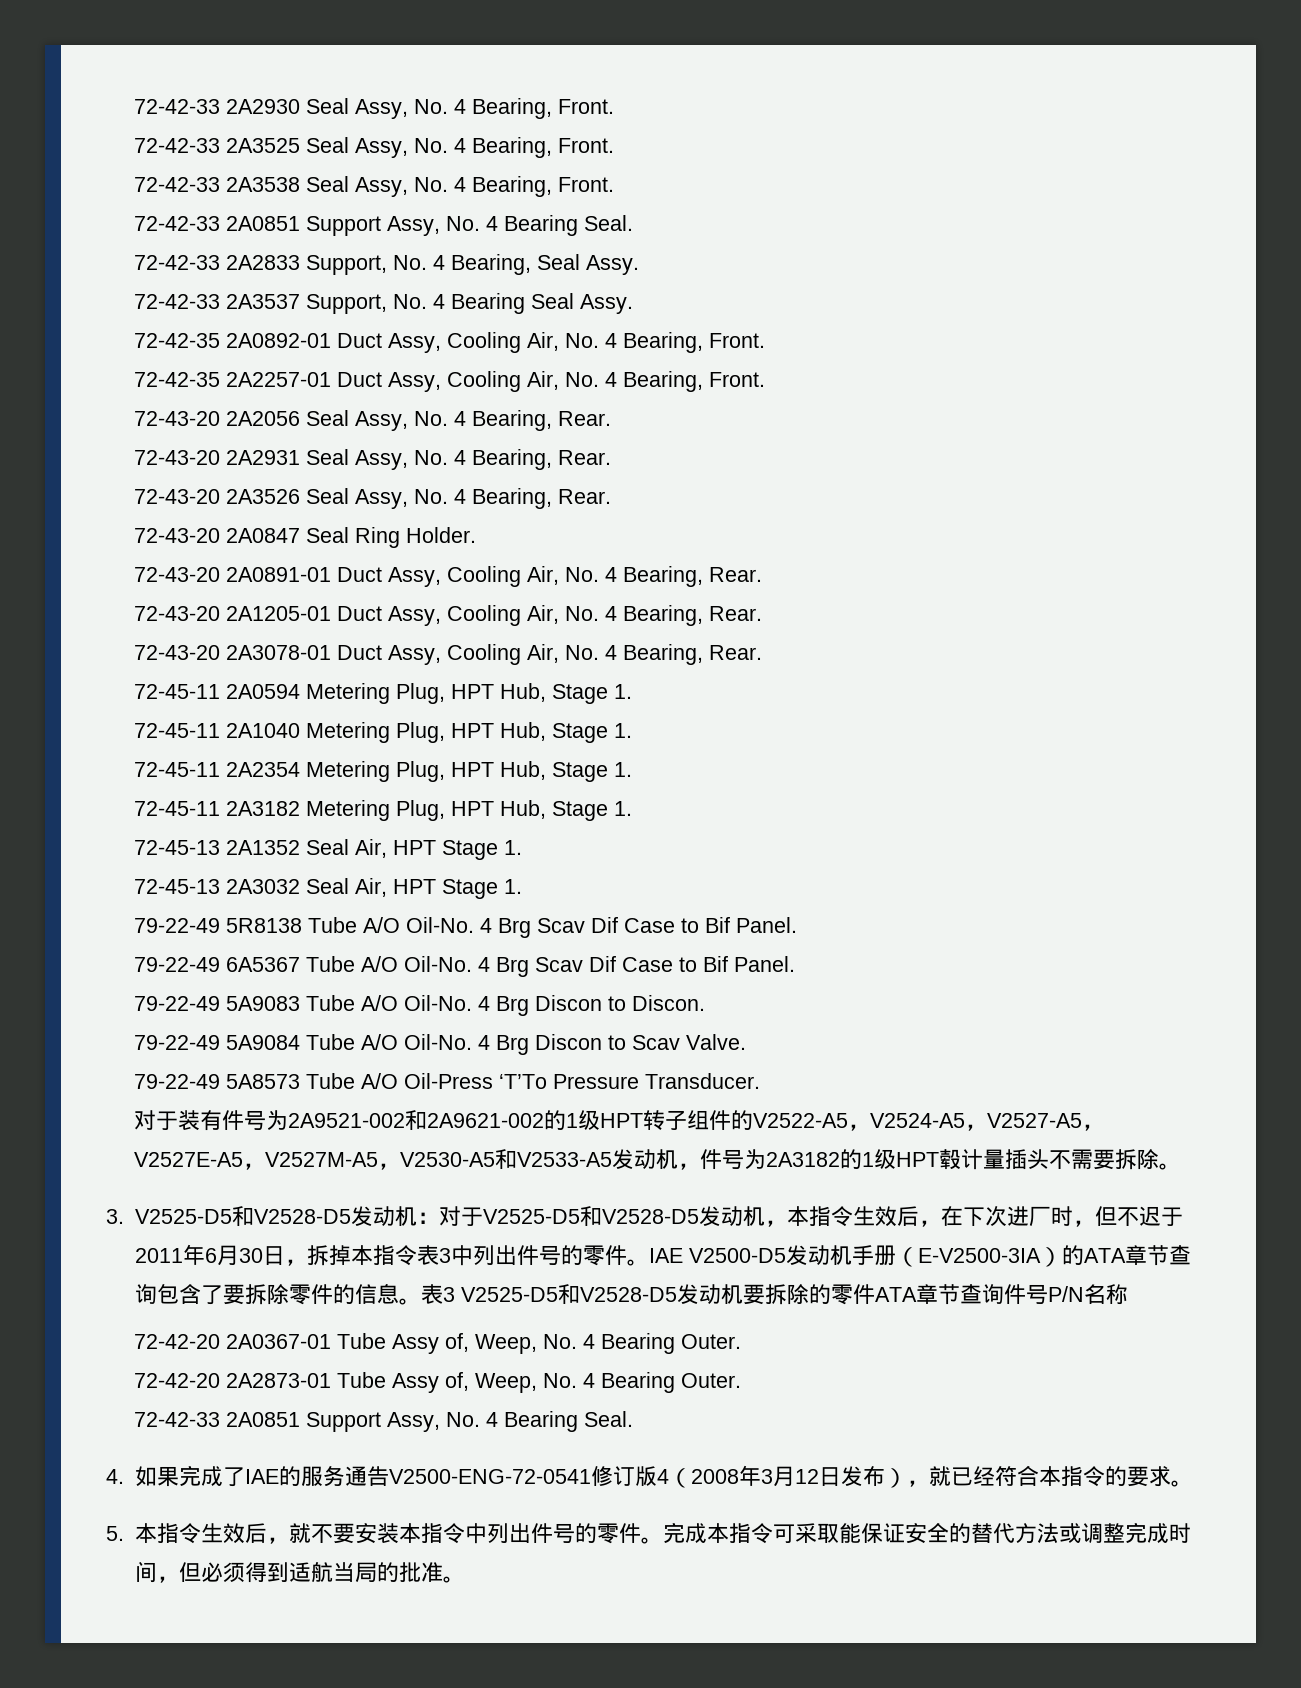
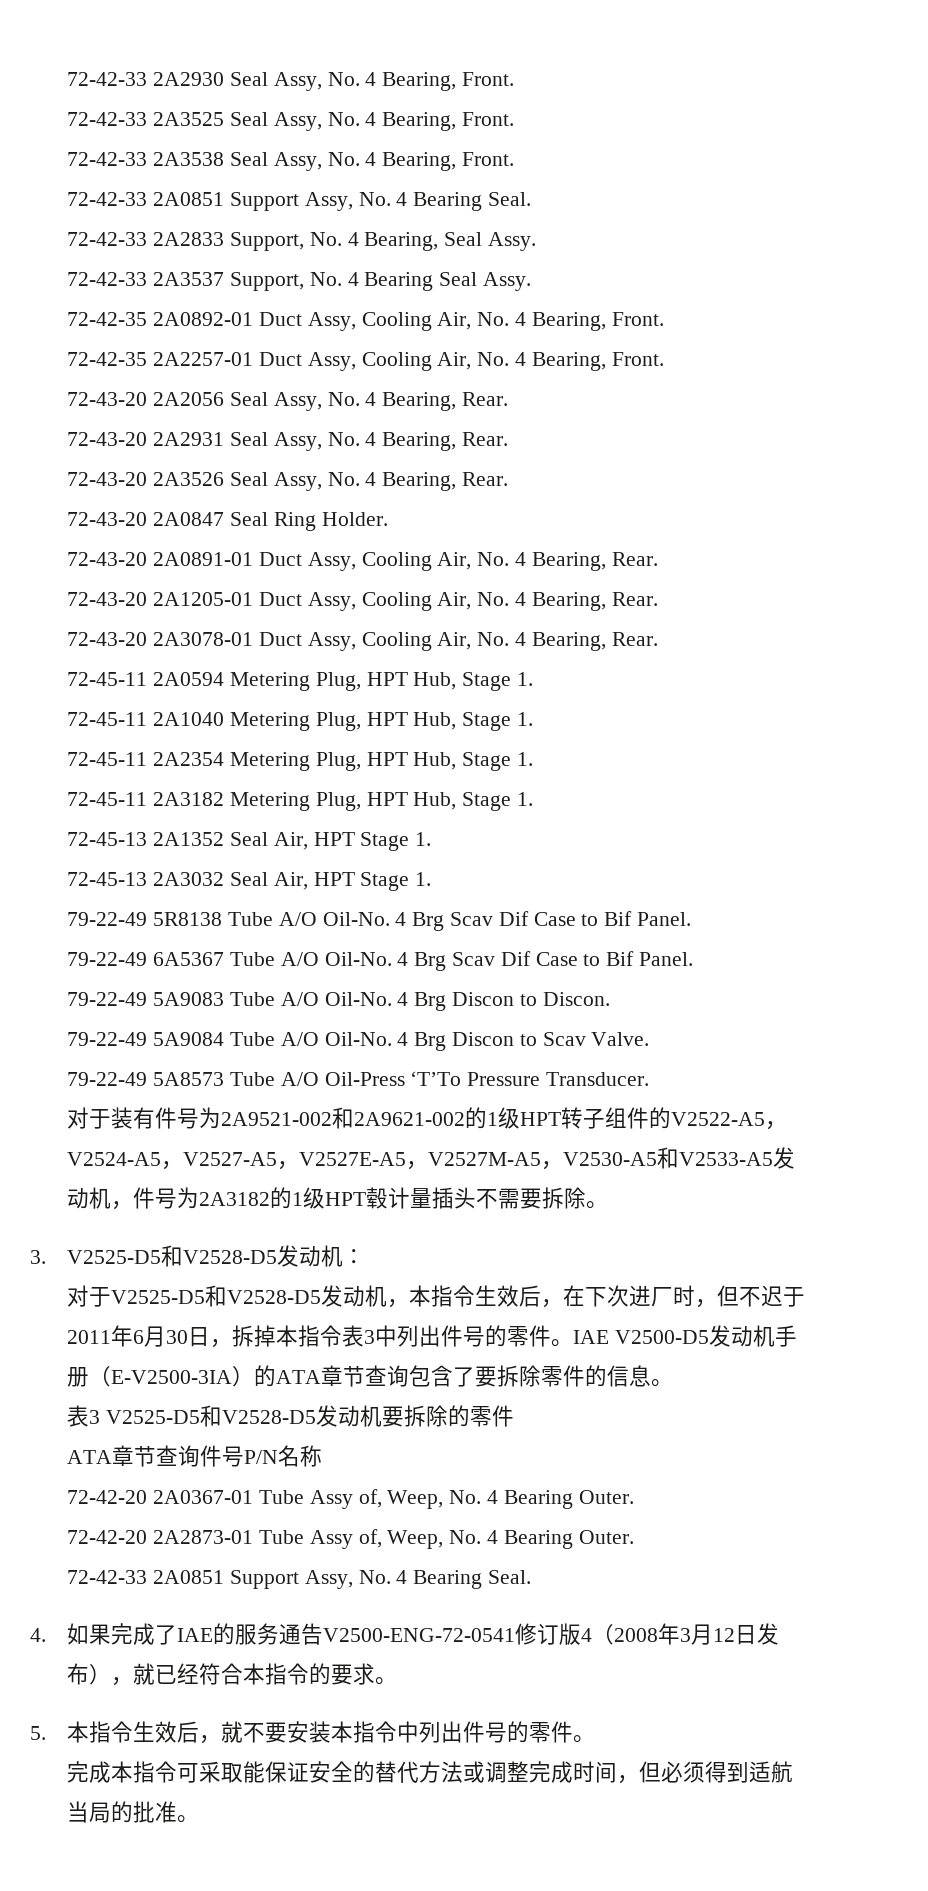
- 3. V2525-D5和V2528-D5发动机：对于V2525-D5和V2528-D5发动机，本指令生效后，在下次进厂时，但不迟于2011年6月30日，拆掉本指令表3中列出件号的零件。
+ 3. V2525-D5和V2528-D5发动机：
+ 对于V2525-D5和V2528-D5发动机，本指令生效后，在下次进厂时，但不迟于2011年6月30日，拆掉本指令表3中列出件号的零件。
- IAE V2500-D5发动机手册（E-V2500-3IA）的ATA章节查询包含了要拆除零件的信息。表3 V2525-D5和V2528-D5发动机要拆除的零件ATA章节查询件号P/N名称
+ IAE V2500-D5发动机手册（E-V2500-3IA）的ATA章节查询包含了要拆除零件的信息。
+ 表3 V2525-D5和V2528-D5发动机要拆除的零件
+ ATA章节查询件号P/N名称
- 5.本指令生效后，就不要安装本指令中列出件号的零件。完成本指令可采取能保证安全的替代方法或调整完成时间，但必须得到适航当局的批准。
+ 5.本指令生效后，就不要安装本指令中列出件号的零件。
+ 完成本指令可采取能保证安全的替代方法或调整完成时间，但必须得到适航当局的批准。

